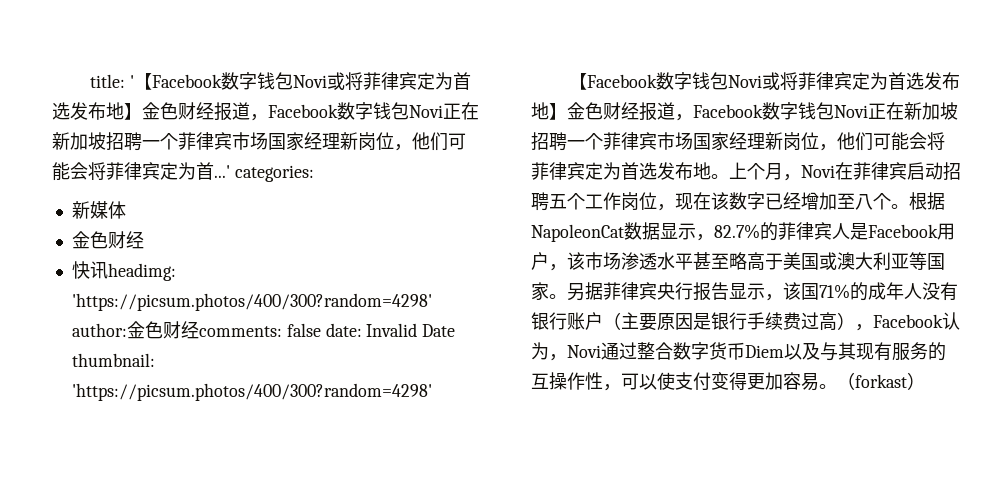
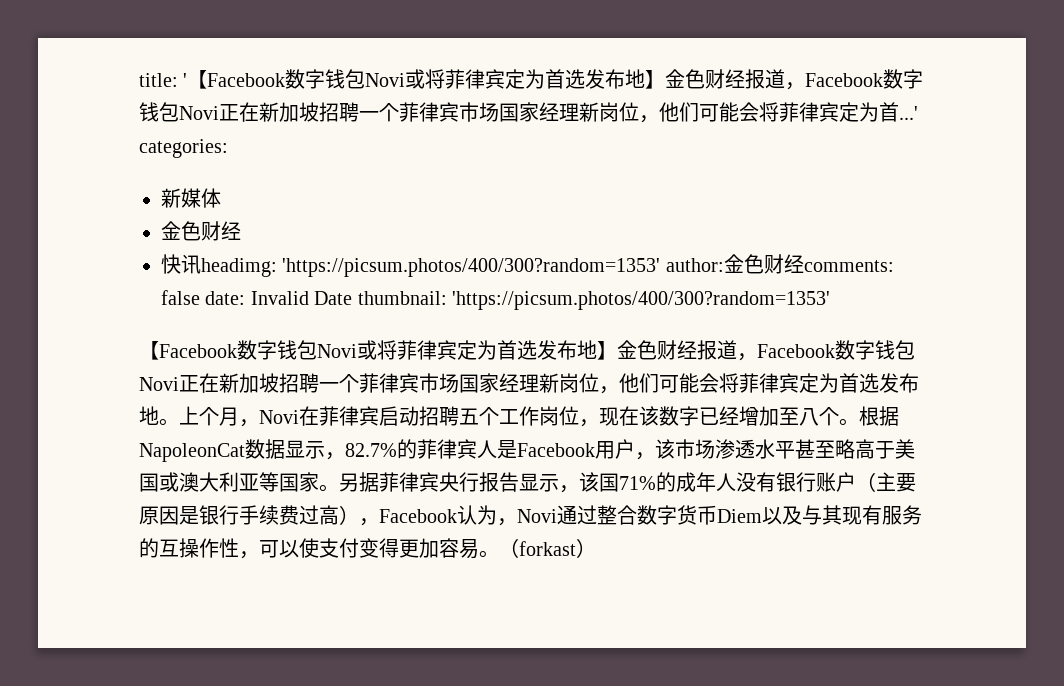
- 快讯headimg: 'https://picsum.photos/400/300?random=4298' author:金色财经comments: false date: Invalid Date thumbnail: 'https://picsum.photos/400/300?random=4298'
+ 快讯headimg: 'https://picsum.photos/400/300?random=1353' author:金色财经comments: false date: Invalid Date thumbnail: 'https://picsum.photos/400/300?random=1353'

